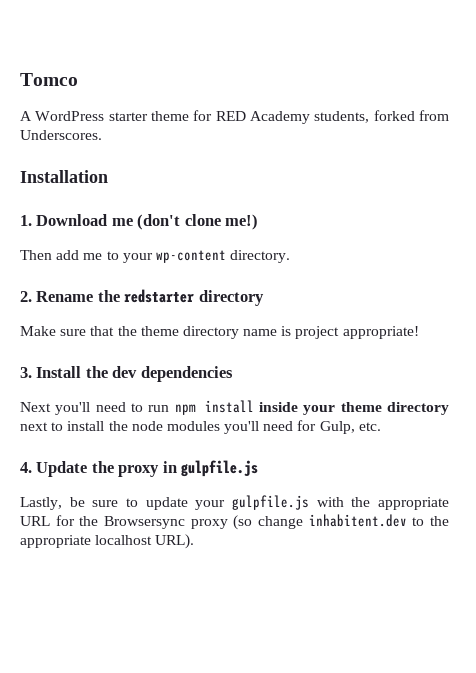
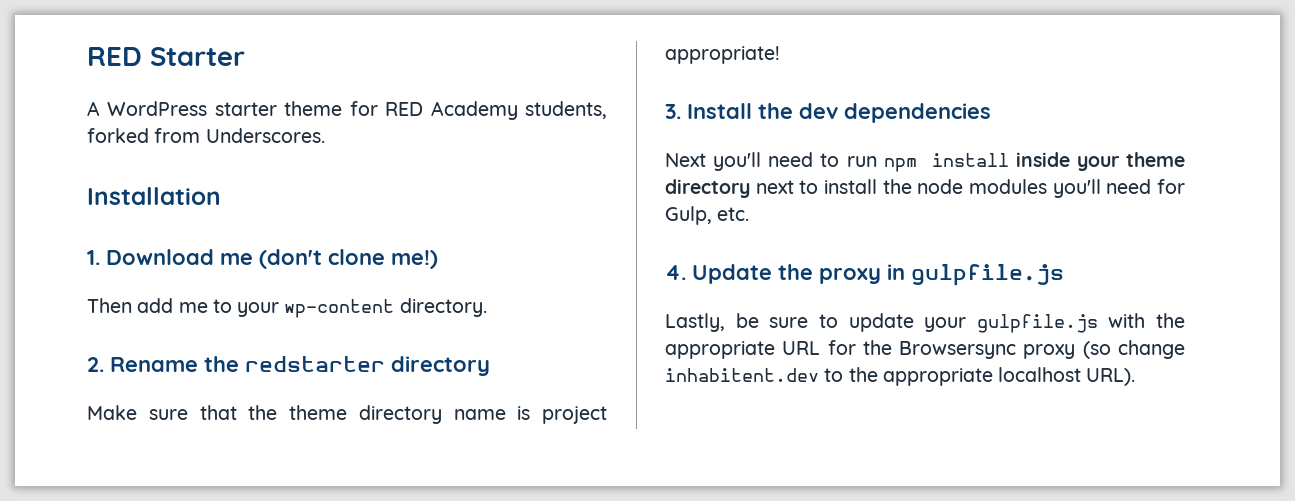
- Tomco
+ RED Starter

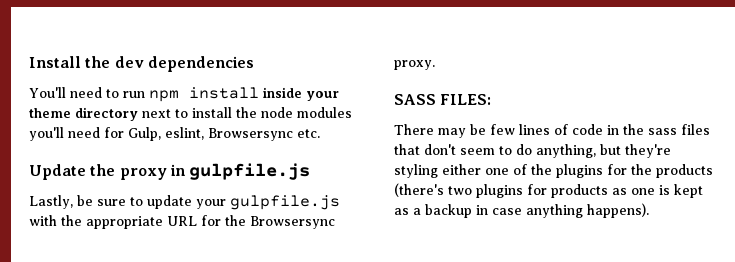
- RED Starter
- A WordPress starter theme for RED Academy students, forked from Underscores.
- Installation
- 1. Download me (don't clone me!)
- Then add me to your wp-content directory.
- 2. Rename the redstarter directory
- Make sure that the theme directory name is project appropriate!
- 3. Install the dev dependencies
+ Install the dev dependencies
- Next you'll need to run npm install inside your theme directory next to install the node modules you'll need for Gulp, etc.
+ You'll need to run npm install inside your theme directory next to install the node modules you'll need for Gulp, eslint, Browsersync etc.
- 4. Update the proxy in gulpfile.js
+ Update the proxy in gulpfile.js
- Lastly, be sure to update your gulpfile.js with the appropriate URL for the Browsersync proxy (so change inhabitent.dev to the appropriate localhost URL).
+ Lastly, be sure to update your gulpfile.js with the appropriate URL for the Browsersync proxy.
+ SASS FILES:
+ There may be few lines of code in the sass files that don't seem to do anything, but they're styling either one of the plugins for the products (there's two plugins for products as one is kept as a backup in case anything happens).

